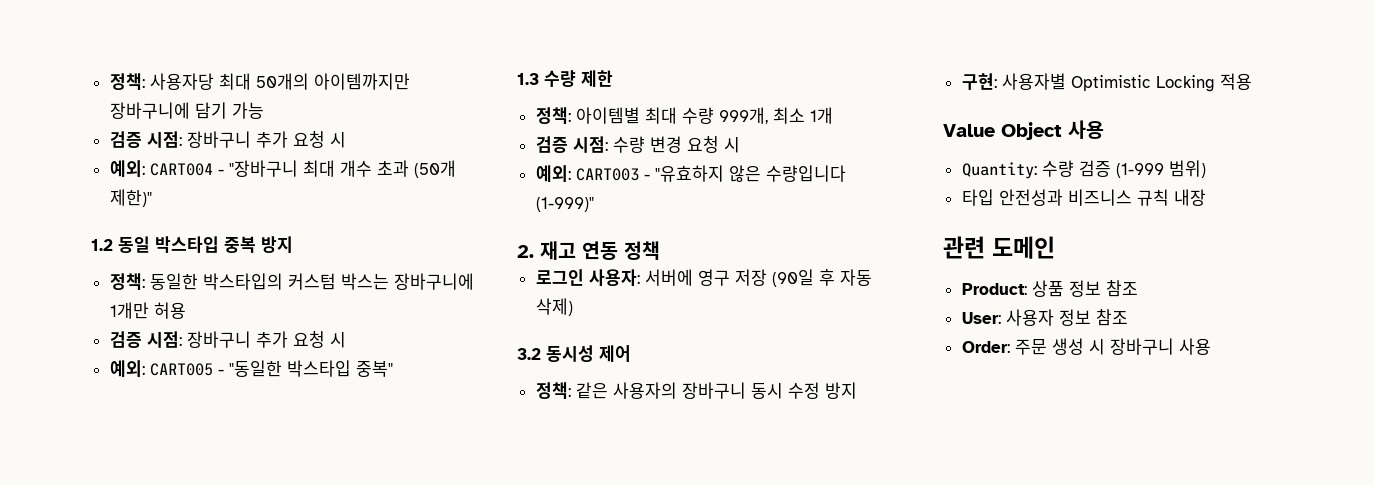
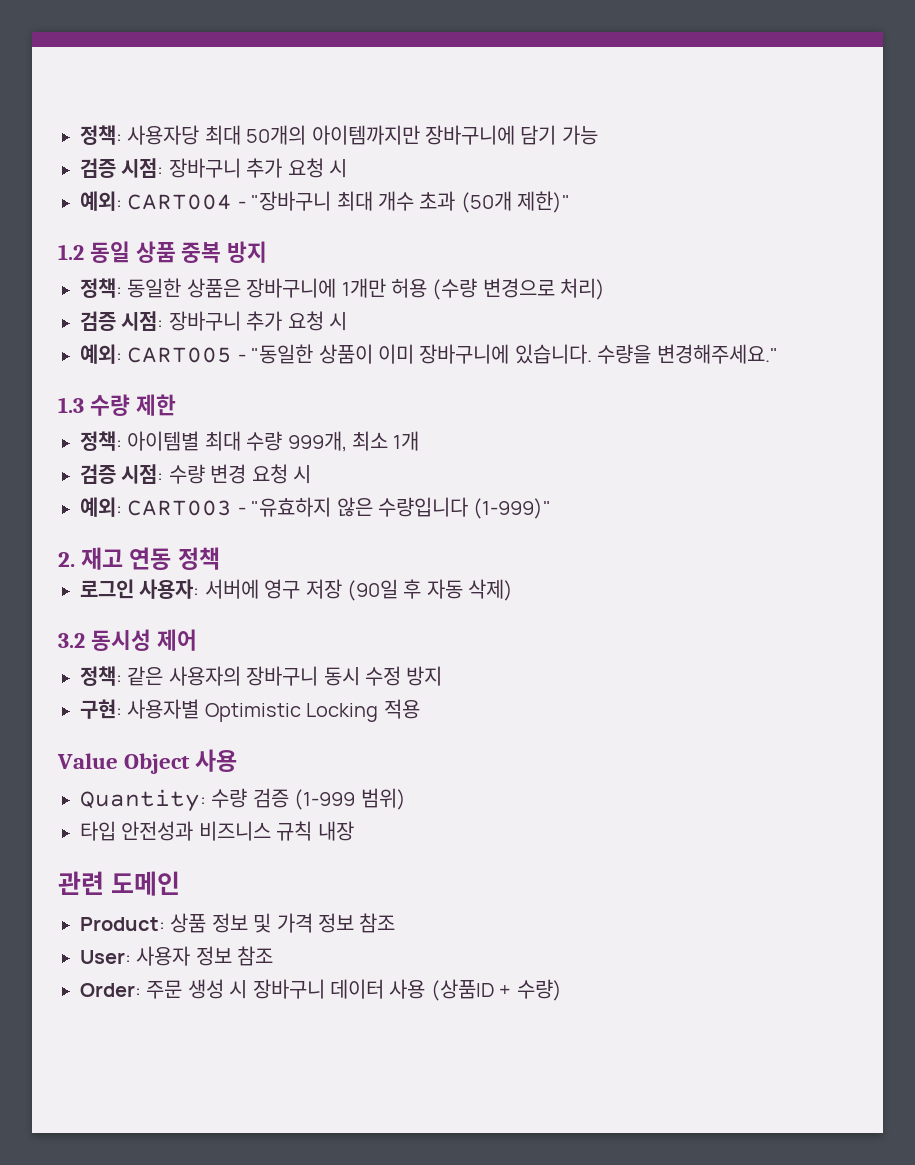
- 1.2 동일 박스타입 중복 방지
+ 1.2 동일 상품 중복 방지
- 정책: 동일한 박스타입의 커스텀 박스는 장바구니에 1개만 허용
+ 정책: 동일한 상품은 장바구니에 1개만 허용 (수량 변경으로 처리)
- 예외: CART005 - "동일한 박스타입 중복"
+ 예외: CART005 - "동일한 상품이 이미 장바구니에 있습니다. 수량을 변경해주세요."
- Product: 상품 정보 참조
+ Product: 상품 정보 및 가격 정보 참조
- Order: 주문 생성 시 장바구니 사용
+ Order: 주문 생성 시 장바구니 데이터 사용 (상품ID + 수량)

